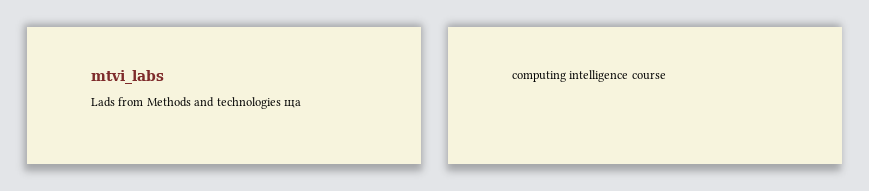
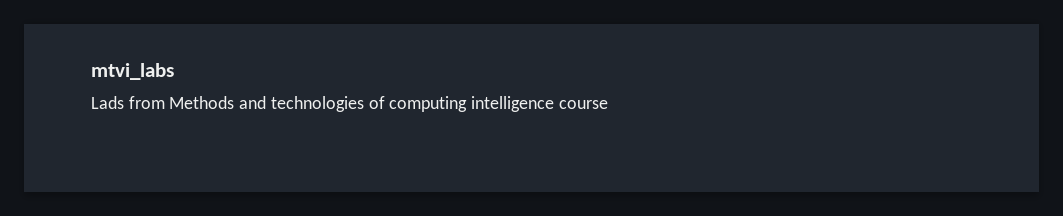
- Lads from Methods and technologies ща computing intelligence course
+ Lads from Methods and technologies of computing intelligence course

